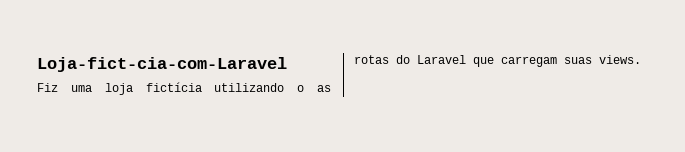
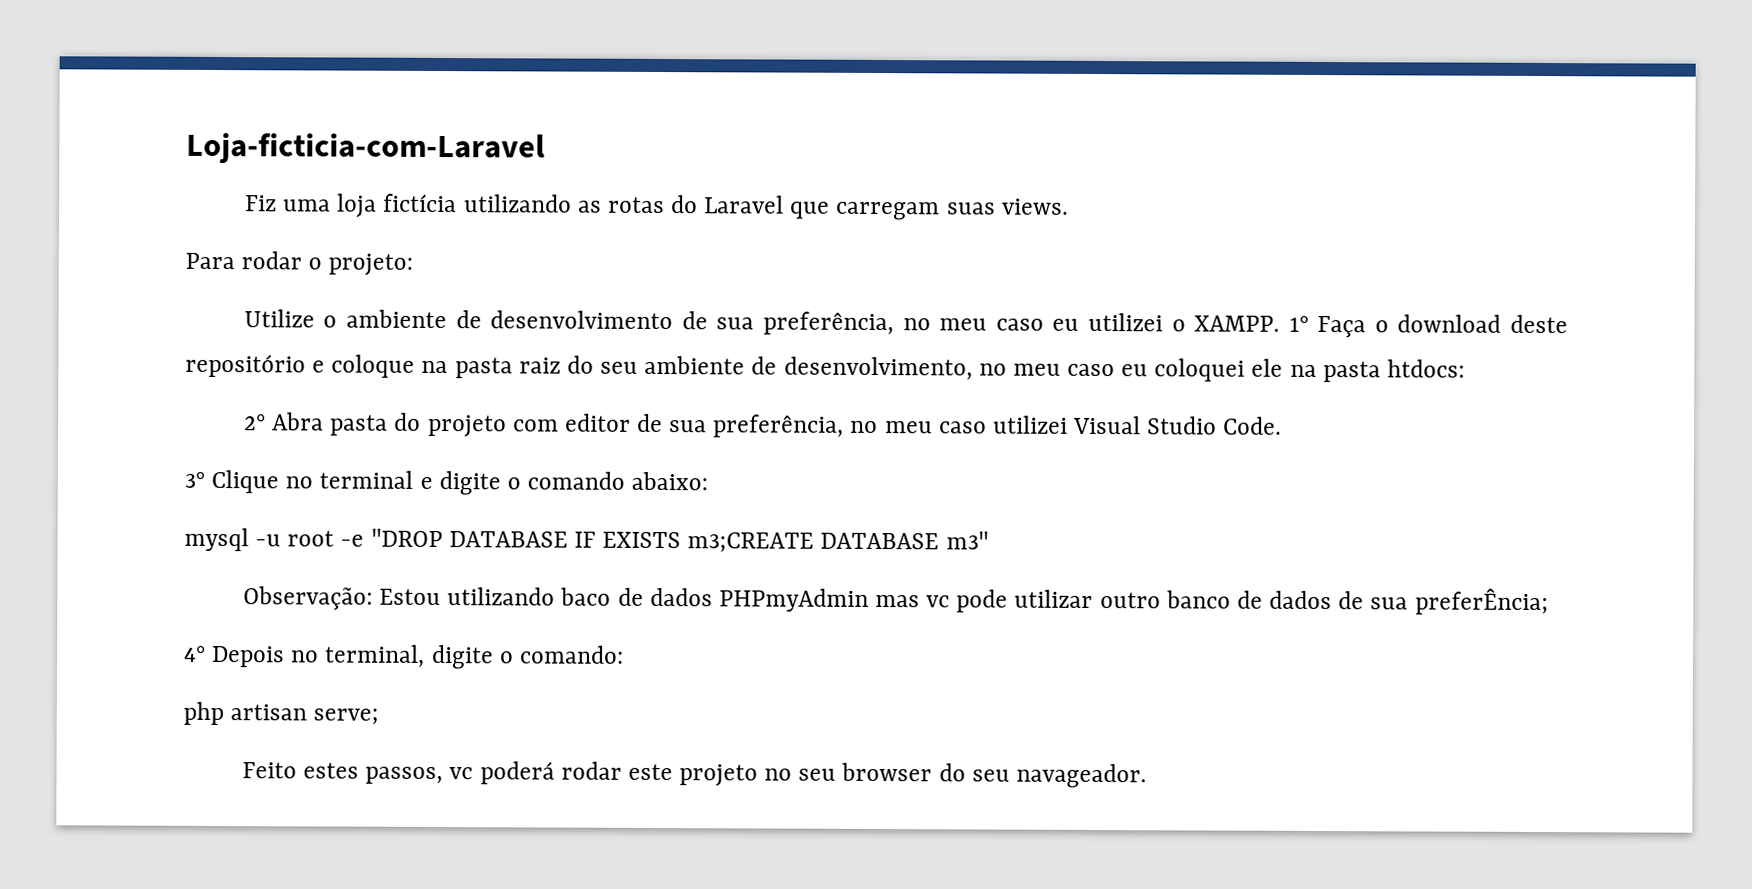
- Loja-fict-cia-com-Laravel
+ Loja-ficticia-com-Laravel
- Fiz uma loja fictícia utilizando o as rotas do Laravel que carregam suas views.
+ Fiz uma loja fictícia utilizando as rotas do Laravel que carregam suas views.
+ Para rodar o projeto:
+ Utilize o ambiente de desenvolvimento de sua preferência, no meu caso eu utilizei o XAMPP. 1° Faça o download deste repositório e coloque na pasta raiz do seu ambiente de desenvolvimento, no meu caso eu coloquei ele na pasta htdocs:
+ 2° Abra pasta do projeto com editor de sua preferência, no meu caso utilizei Visual Studio Code.
+ 3° Clique no terminal e digite o comando abaixo:
+ mysql -u root -e "DROP DATABASE IF EXISTS m3;CREATE DATABASE m3"
+ Observação: Estou utilizando baco de dados PHPmyAdmin mas vc pode utilizar outro banco de dados de sua preferÊncia;
+ 4° Depois no terminal, digite o comando:
+ php artisan serve;
+ Feito estes passos, vc poderá rodar este projeto no seu browser do seu navageador.

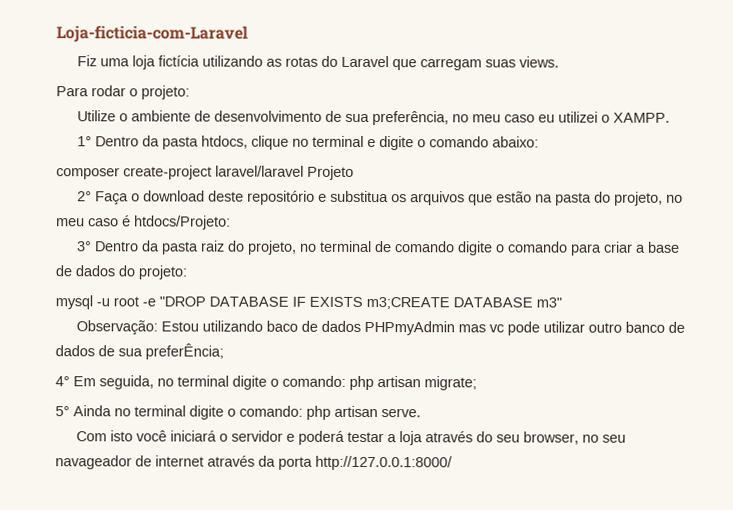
- Utilize o ambiente de desenvolvimento de sua preferência, no meu caso eu utilizei o XAMPP. 1° Faça o download deste repositório e coloque na pasta raiz do seu ambiente de desenvolvimento, no meu caso eu coloquei ele na pasta htdocs:
- 2° Abra pasta do projeto com editor de sua preferência, no meu caso utilizei Visual Studio Code.
- 3° Clique no terminal e digite o comando abaixo:
+ Utilize o ambiente de desenvolvimento de sua preferência, no meu caso eu utilizei o XAMPP.
+ 1° Dentro da pasta htdocs, clique no terminal e digite o comando abaixo:
+ composer create-project laravel/laravel Projeto
+ 2° Faça o download deste repositório e substitua os arquivos que estão na pasta do projeto, no meu caso é htdocs/Projeto:
+ 3° Dentro da pasta raiz do projeto, no terminal de comando digite o comando para criar a base de dados do projeto:
- 4° Depois no terminal, digite o comando:
- php artisan serve;
- Feito estes passos, vc poderá rodar este projeto no seu browser do seu navageador.
+ 4° Em seguida, no terminal digite o comando: php artisan migrate;
+ 5° Ainda no terminal digite o comando: php artisan serve.
+ Com isto você iniciará o servidor e poderá testar a loja através do seu browser, no seu navageador de internet através da porta http://127.0.0.1:8000/

